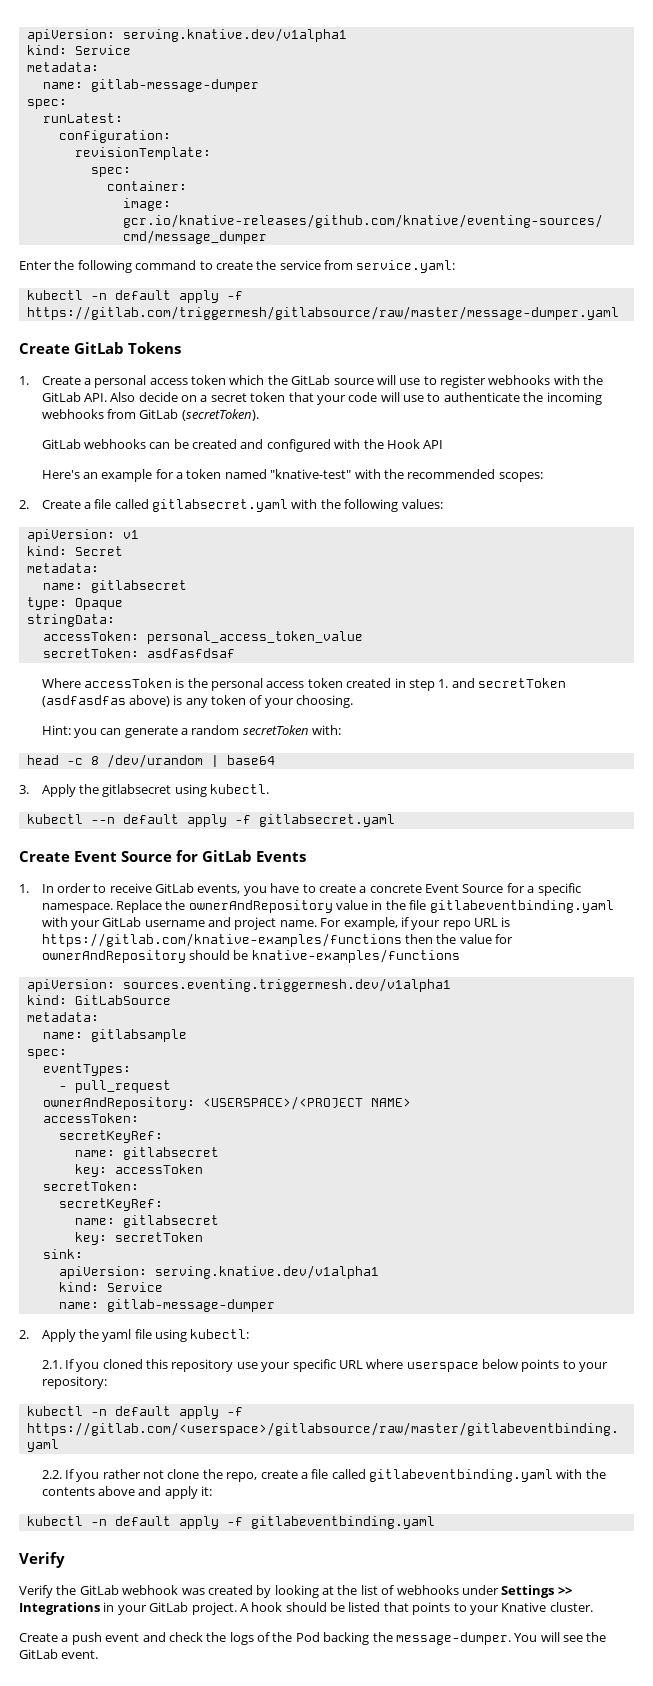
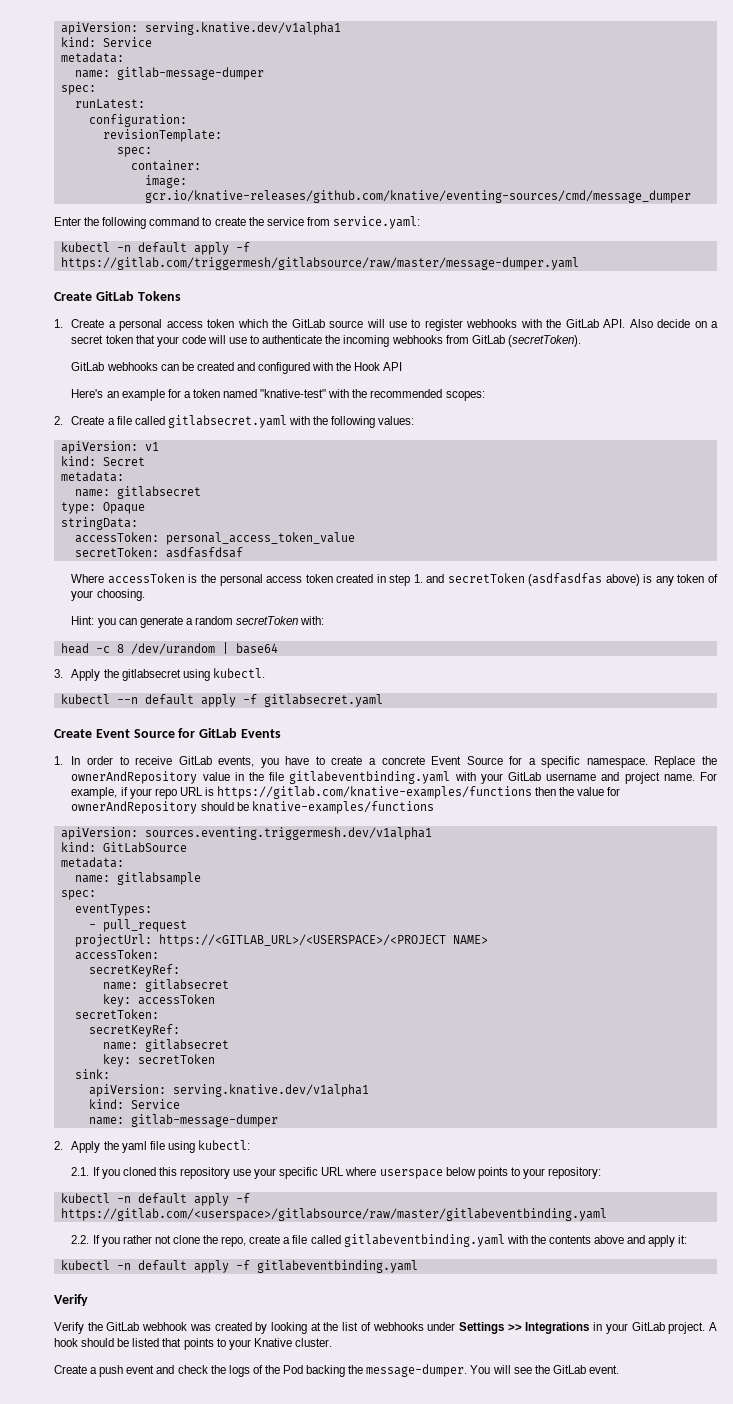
- ownerAndRepository: <USERSPACE>/<PROJECT NAME>
+ projectUrl: https://<GITLAB_URL>/<USERSPACE>/<PROJECT NAME>

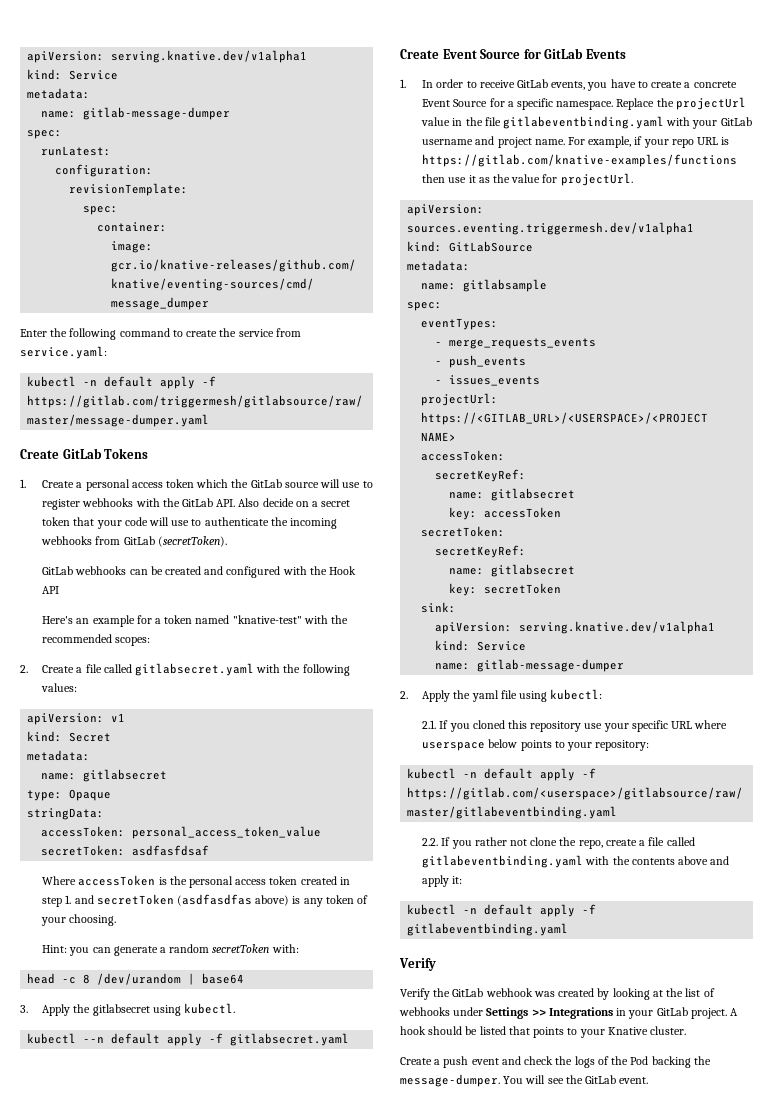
- Replace the ownerAndRepository value in the file gitlabeventbinding.yaml with your GitLab username and project name.
+ Replace the projectUrl value in the file gitlabeventbinding.yaml with your GitLab username and project name.
- For example, if your repo URL is https://gitlab.com/knative-examples/functions then the value for ownerAndRepository should be knative-examples/functions
+ For example, if your repo URL is https://gitlab.com/knative-examples/functions then use it as the value for projectUrl.
- - pull_request
+ - merge_requests_events
+ - push_events
+ - issues_events

